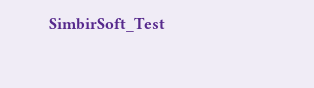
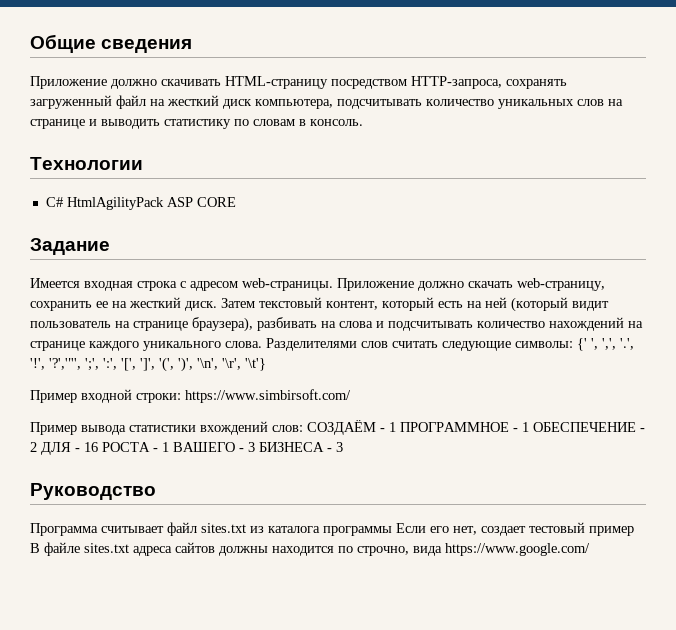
- SimbirSoft_Test
+ Общие сведения
+ Приложение должно скачивать HTML-страницу посредством HTTP-запроса, сохранять загруженный файл на жесткий диск компьютера, подсчитывать количество уникальных слов на странице и выводить статистику по словам в консоль.
+ Технологии
+ C# HtmlAgilityPack ASP CORE
+ Задание
+ Имеется входная строка с адресом web-страницы. Приложение должно скачать web-страницу, сохранить ее на жесткий диск. Затем текстовый контент, который есть на ней (который видит пользователь на странице браузера), разбивать на слова и подсчитывать количество нахождений на странице каждого уникального слова. Разделителями слов считать следующие символы: {' ', ',', '.', '!', '?','"', ';', ':', '[', ']', '(', ')', '\n', '\r', '\t'}
+ Пример входной строки: https://www.simbirsoft.com/
+ Пример вывода статистики вхождений слов: СОЗДАЁМ - 1 ПРОГРАММНОЕ - 1 ОБЕСПЕЧЕНИЕ - 2 ДЛЯ - 16 РОСТА - 1 ВАШЕГО - 3 БИЗНЕСА - 3
+ Руководство
+ Программа считывает файл sites.txt из каталога программы Если его нет, создает тестовый пример В файле sites.txt адреса сайтов должны находится по строчно, вида https://www.google.com/

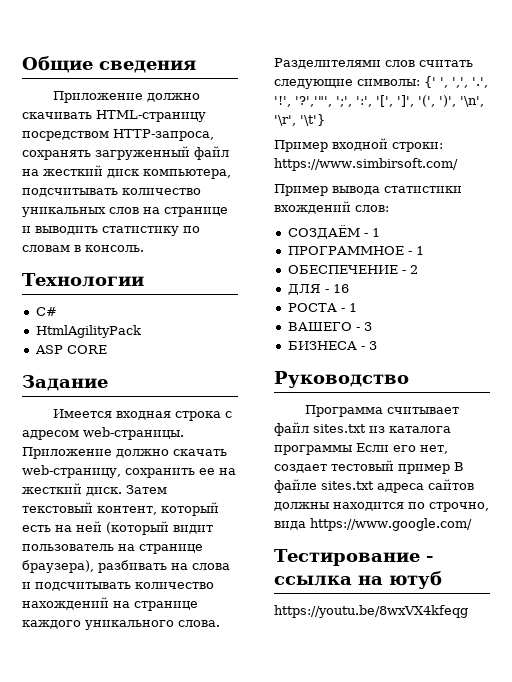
- C# HtmlAgilityPack ASP CORE
+ C#
+ HtmlAgilityPack
+ ASP CORE
- Пример вывода статистики вхождений слов: СОЗДАЁМ - 1 ПРОГРАММНОЕ - 1 ОБЕСПЕЧЕНИЕ - 2 ДЛЯ - 16 РОСТА - 1 ВАШЕГО - 3 БИЗНЕСА - 3
+ Пример вывода статистики вхождений слов:
+ СОЗДАЁМ - 1
+ ПРОГРАММНОЕ - 1
+ ОБЕСПЕЧЕНИЕ - 2
+ ДЛЯ - 16
+ РОСТА - 1
+ ВАШЕГО - 3
+ БИЗНЕСА - 3
+ Тестирование - ссылка на ютуб
+ https://youtu.be/8wxVX4kfeqg

